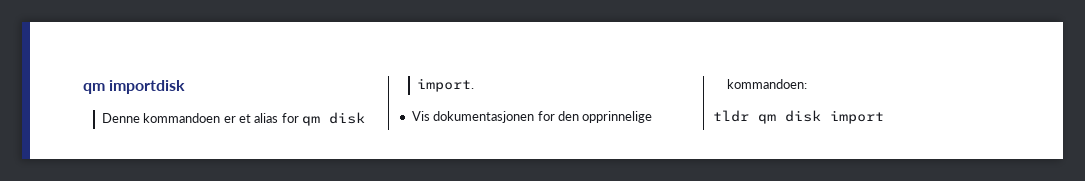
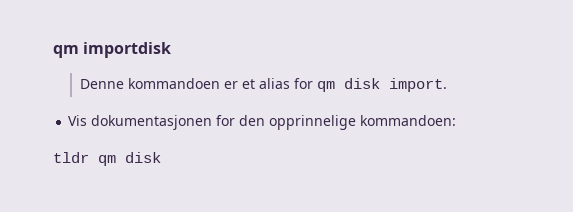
- tldr qm disk import
+ tldr qm disk

